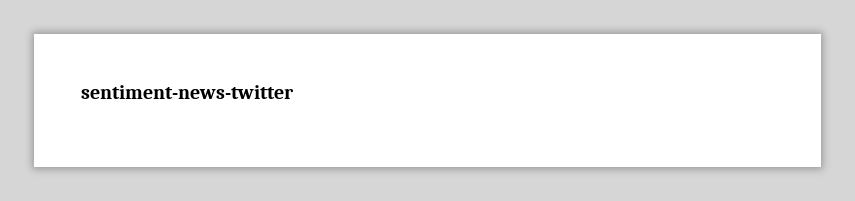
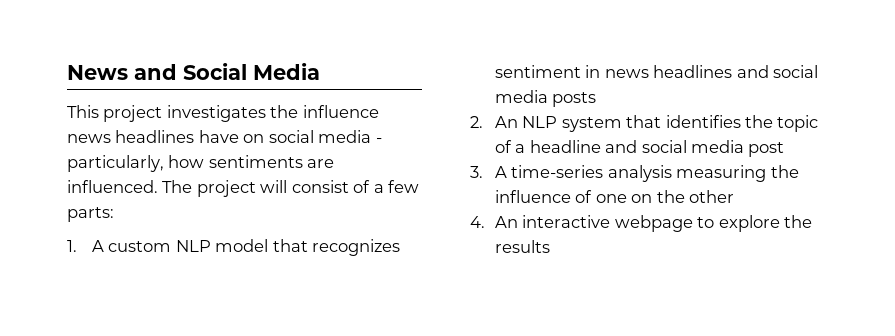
- sentiment-news-twitter
+ News and Social Media
+ This project investigates the influence news headlines have on social media - particularly, how sentiments are influenced. The project will consist of a few parts:
+ 1. A custom NLP model that recognizes sentiment in news headlines and social media posts
+ 2. An NLP system that identifies the topic of a headline and social media post
+ 3. A time-series analysis measuring the influence of one on the other
+ 4. An interactive webpage to explore the results

